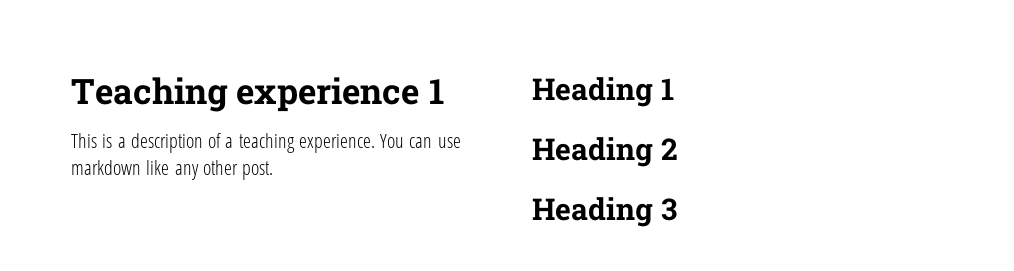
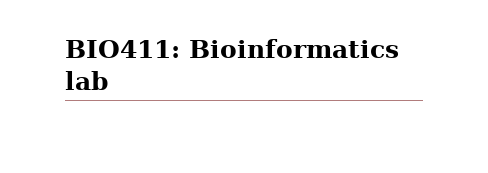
- Teaching experience 1
- This is a description of a teaching experience. You can use markdown like any other post.
- Heading 1
- Heading 2
- Heading 3
+ BIO411: Bioinformatics lab

